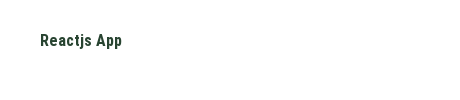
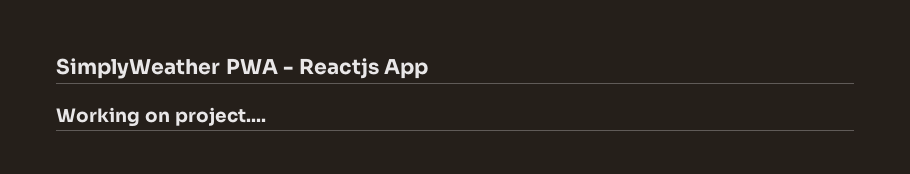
- Reactjs App
+ SimplyWeather PWA - Reactjs App
+ Working on project....

